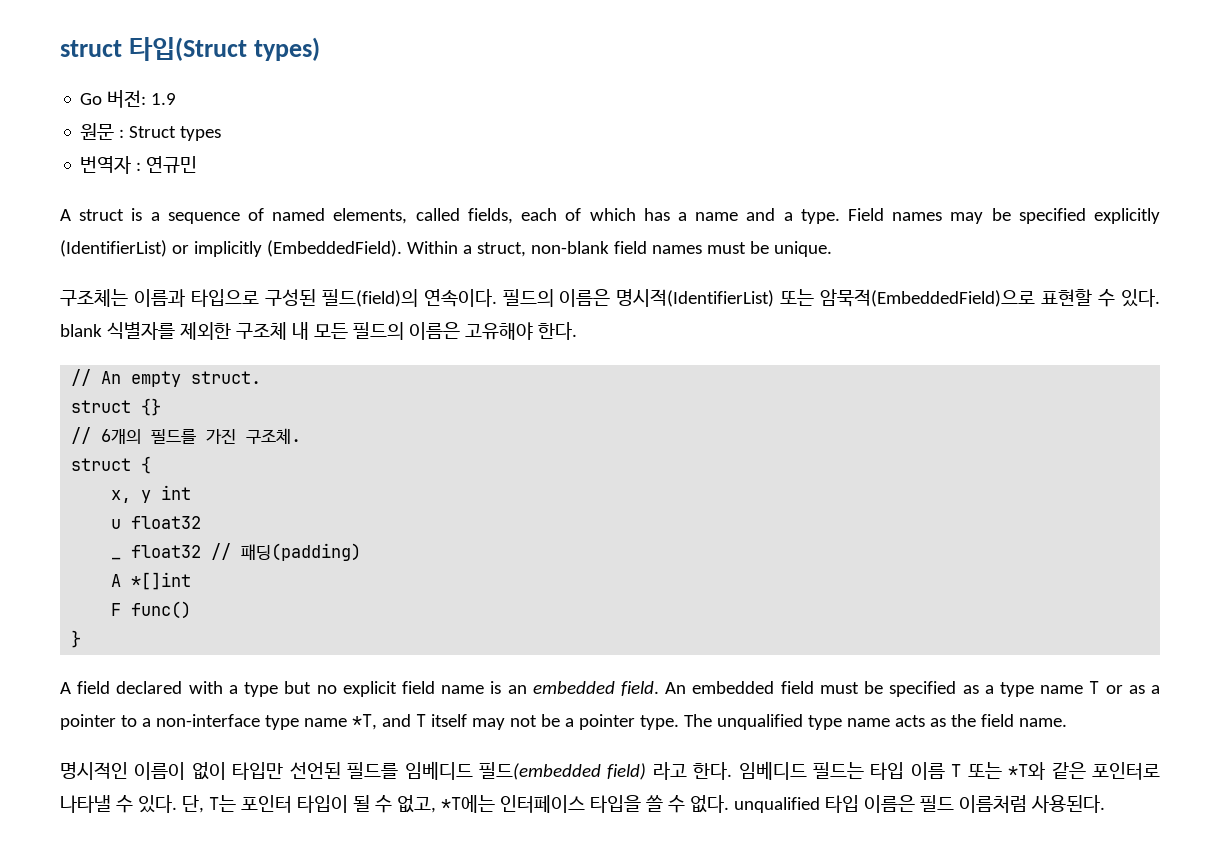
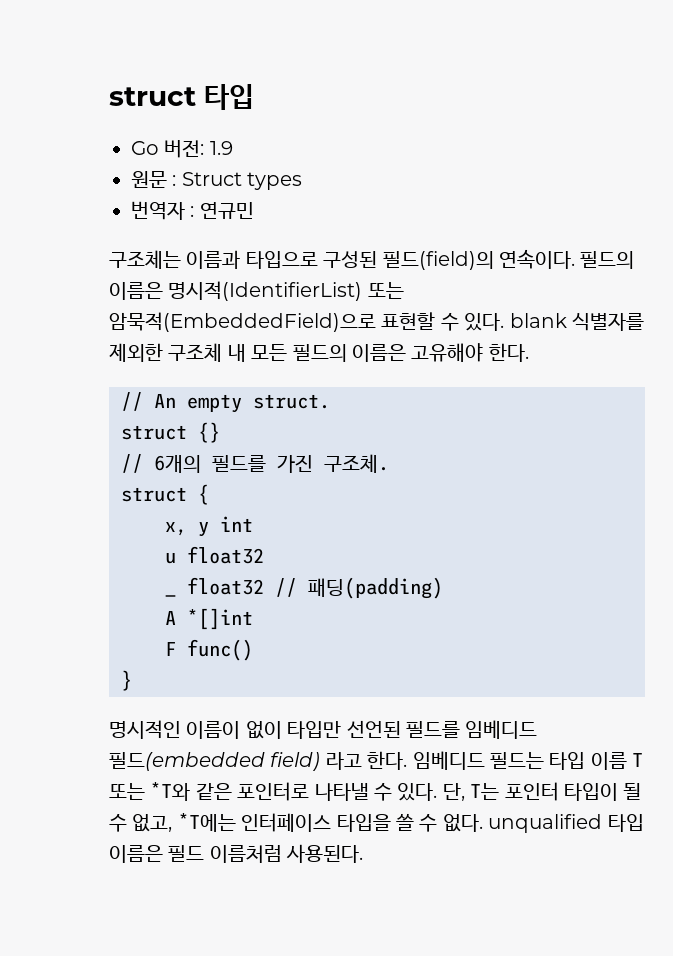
- struct 타입(Struct types)
+ struct 타입
- A struct is a sequence of named elements, called fields, each of which has a name and a type. Field names may be specified explicitly (IdentifierList) or implicitly (EmbeddedField). Within a struct, non-blank field names must be unique.
- A field declared with a type but no explicit field name is an embedded field. An embedded field must be specified as a type name T or as a pointer to a non-interface type name *T, and T itself may not be a pointer type. The unqualified type name acts as the field name.

